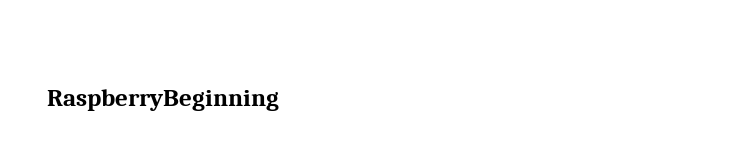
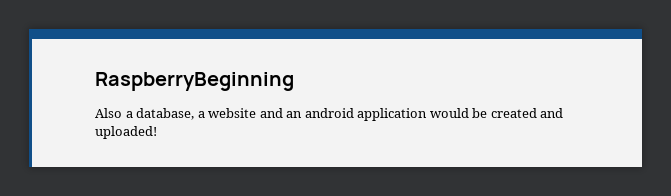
+ Also a database, a website and an android application would be created and uploaded!

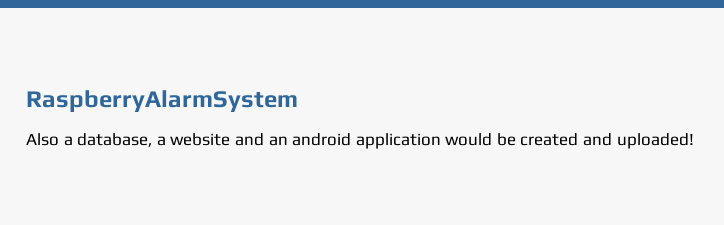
- RaspberryBeginning
+ RaspberryAlarmSystem

